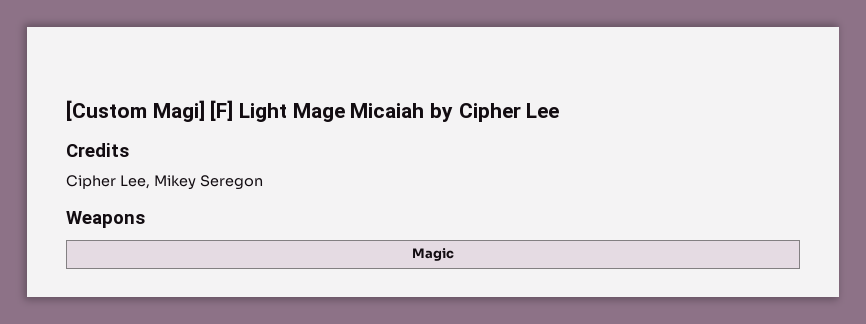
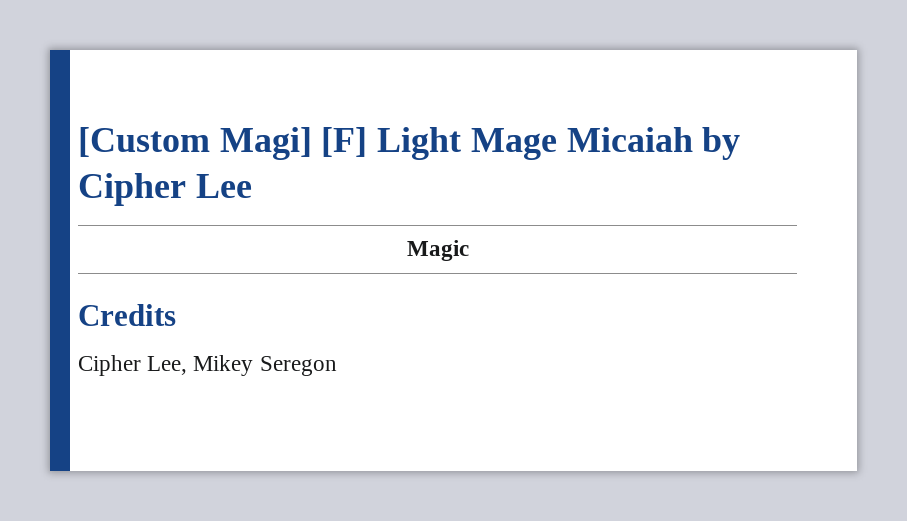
+ Magic
- Weapons
- Magic

